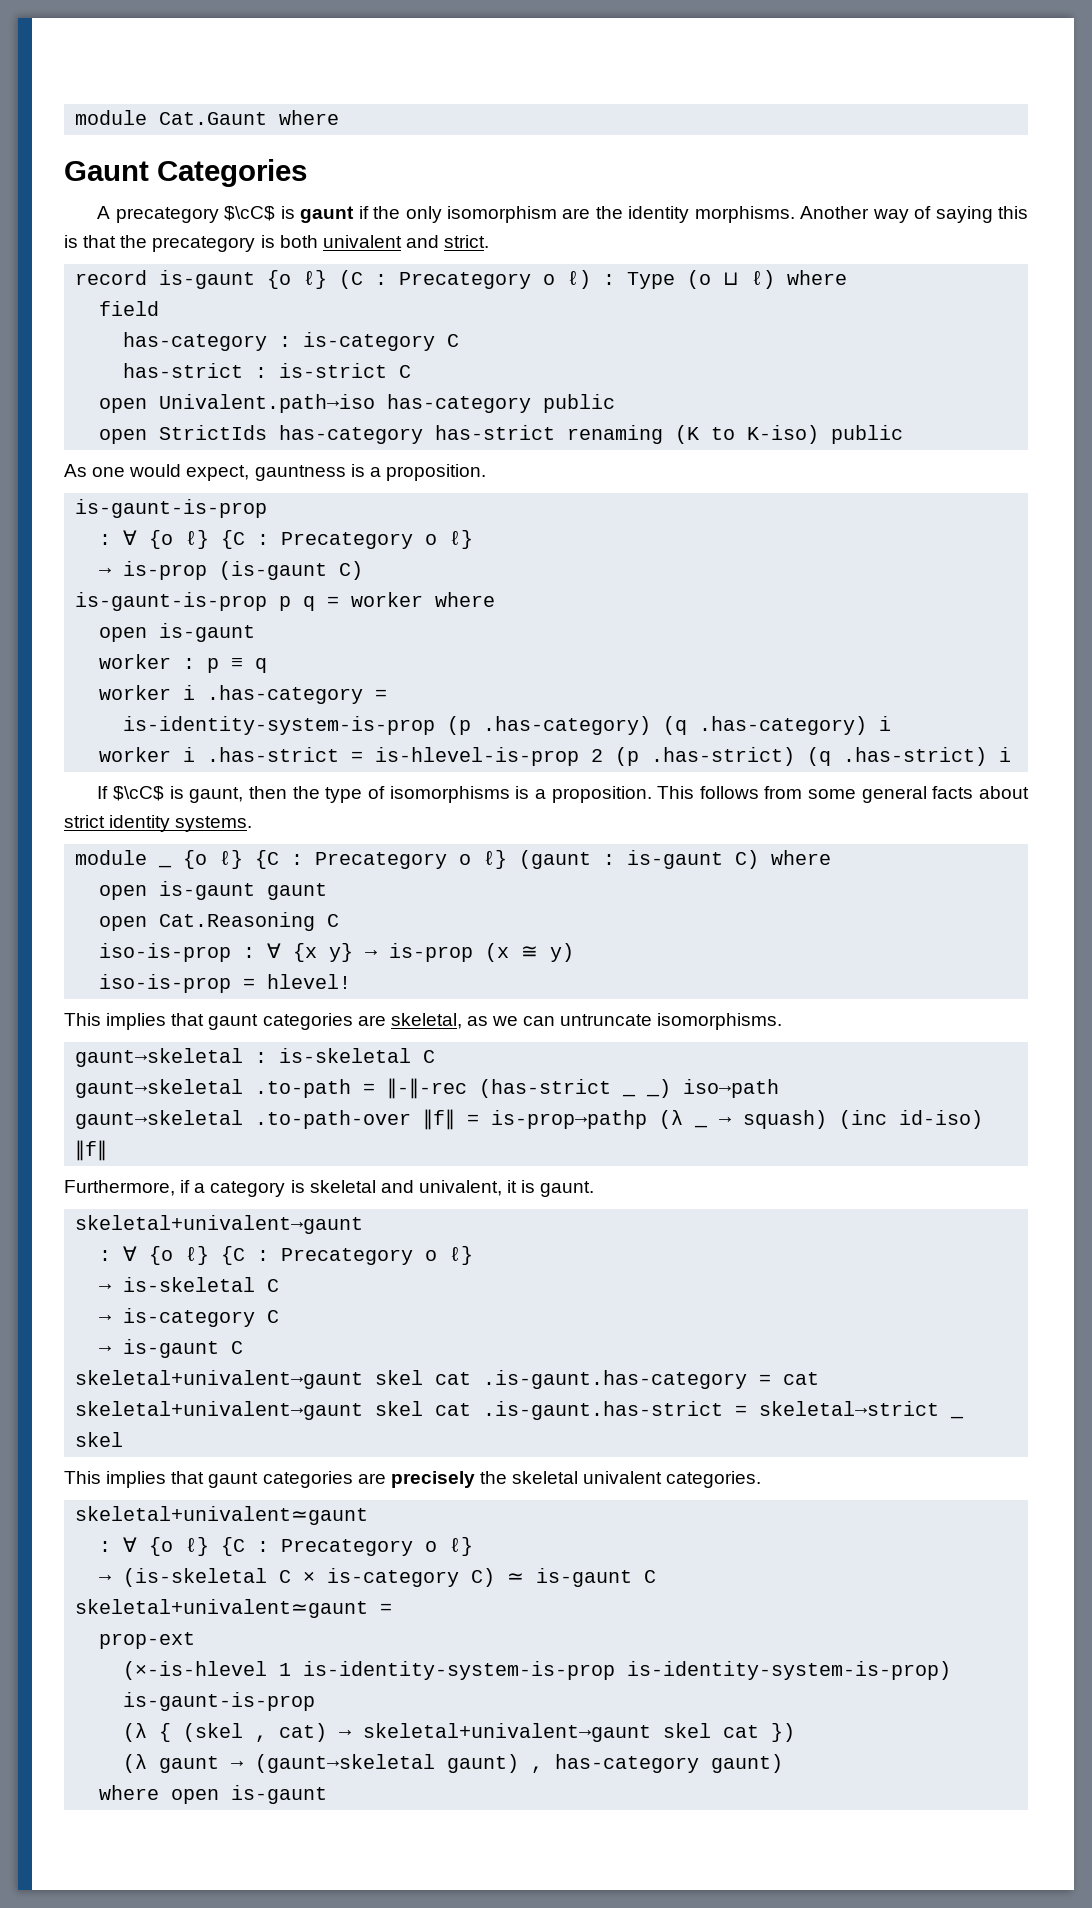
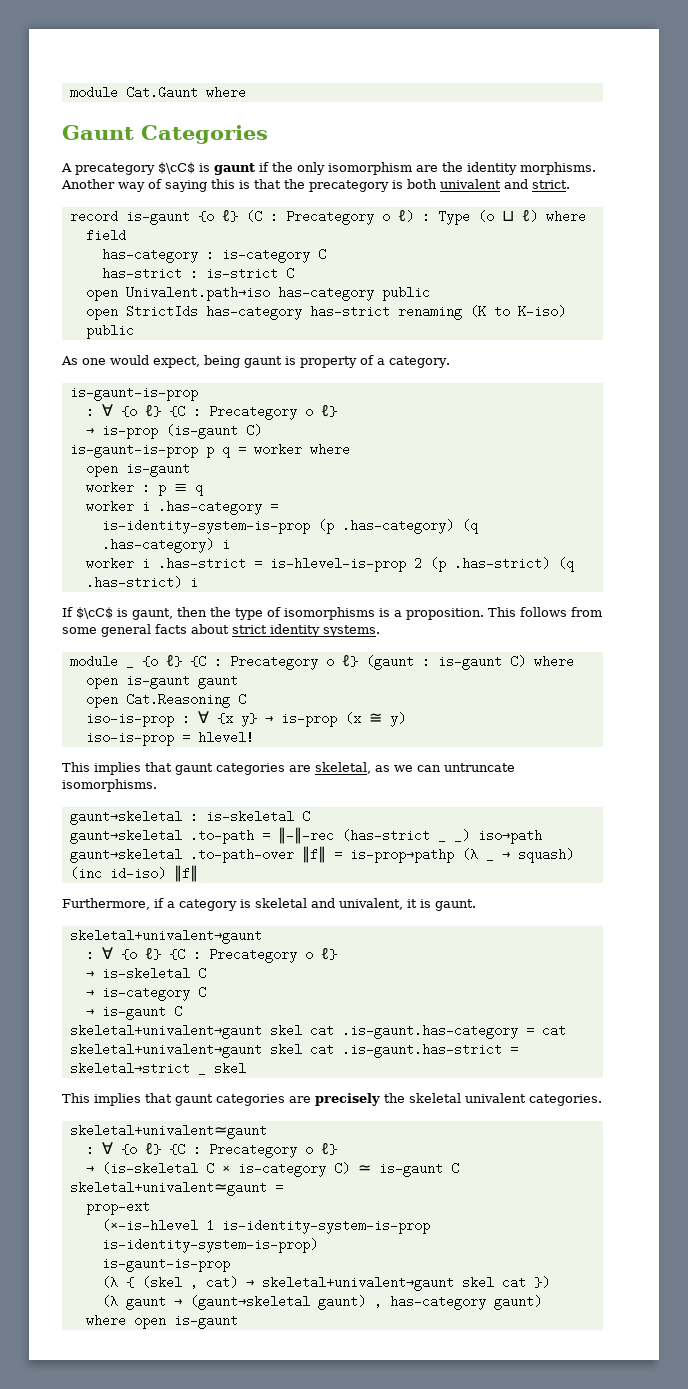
- As one would expect, gauntness is a proposition.
+ As one would expect, being gaunt is property of a category.

